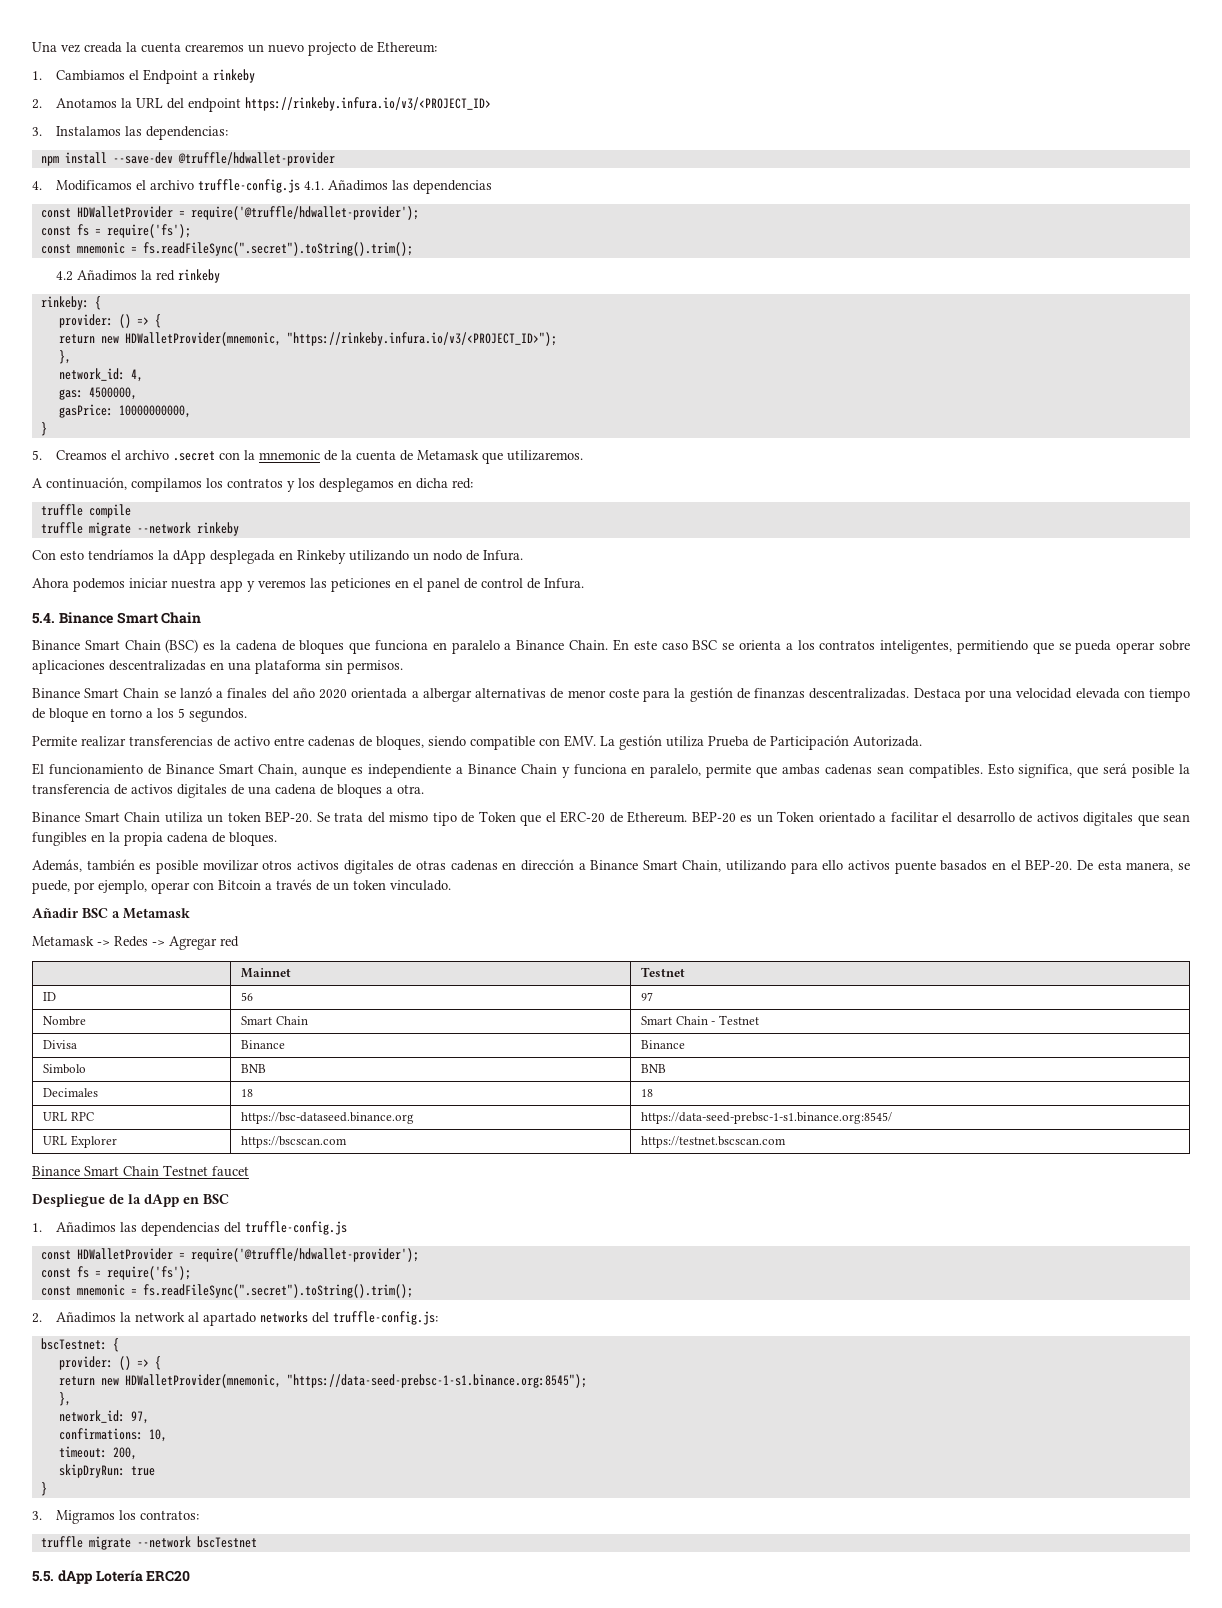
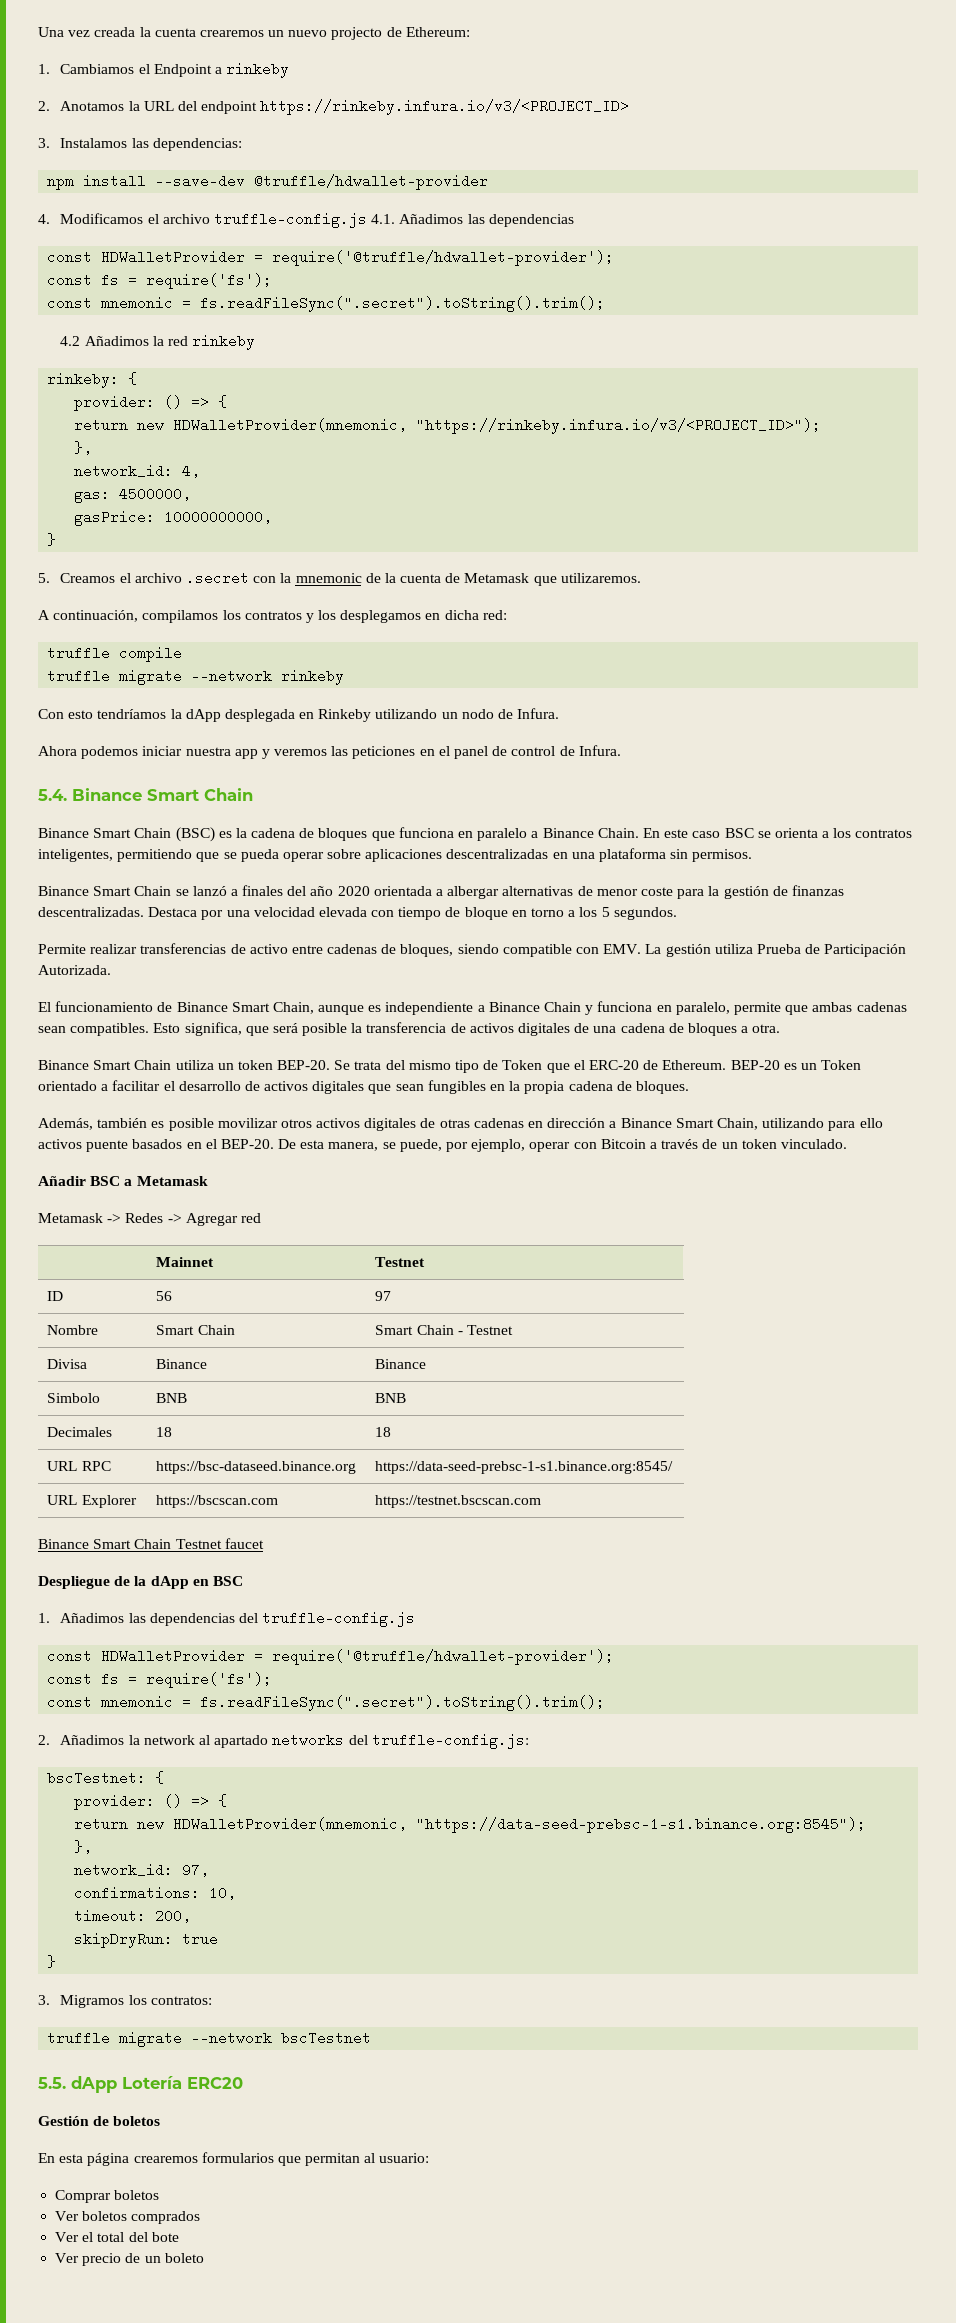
+ Gestión de boletos
+ En esta página crearemos formularios que permitan al usuario:
+ Comprar boletos
+ Ver boletos comprados
+ Ver el total del bote
+ Ver precio de un boleto

